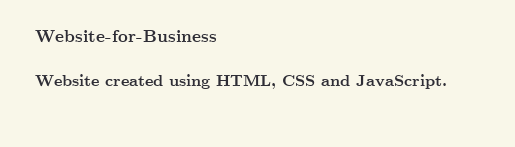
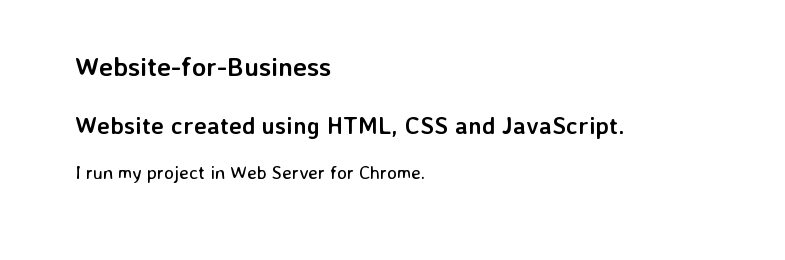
+ I run my project in Web Server for Chrome.

